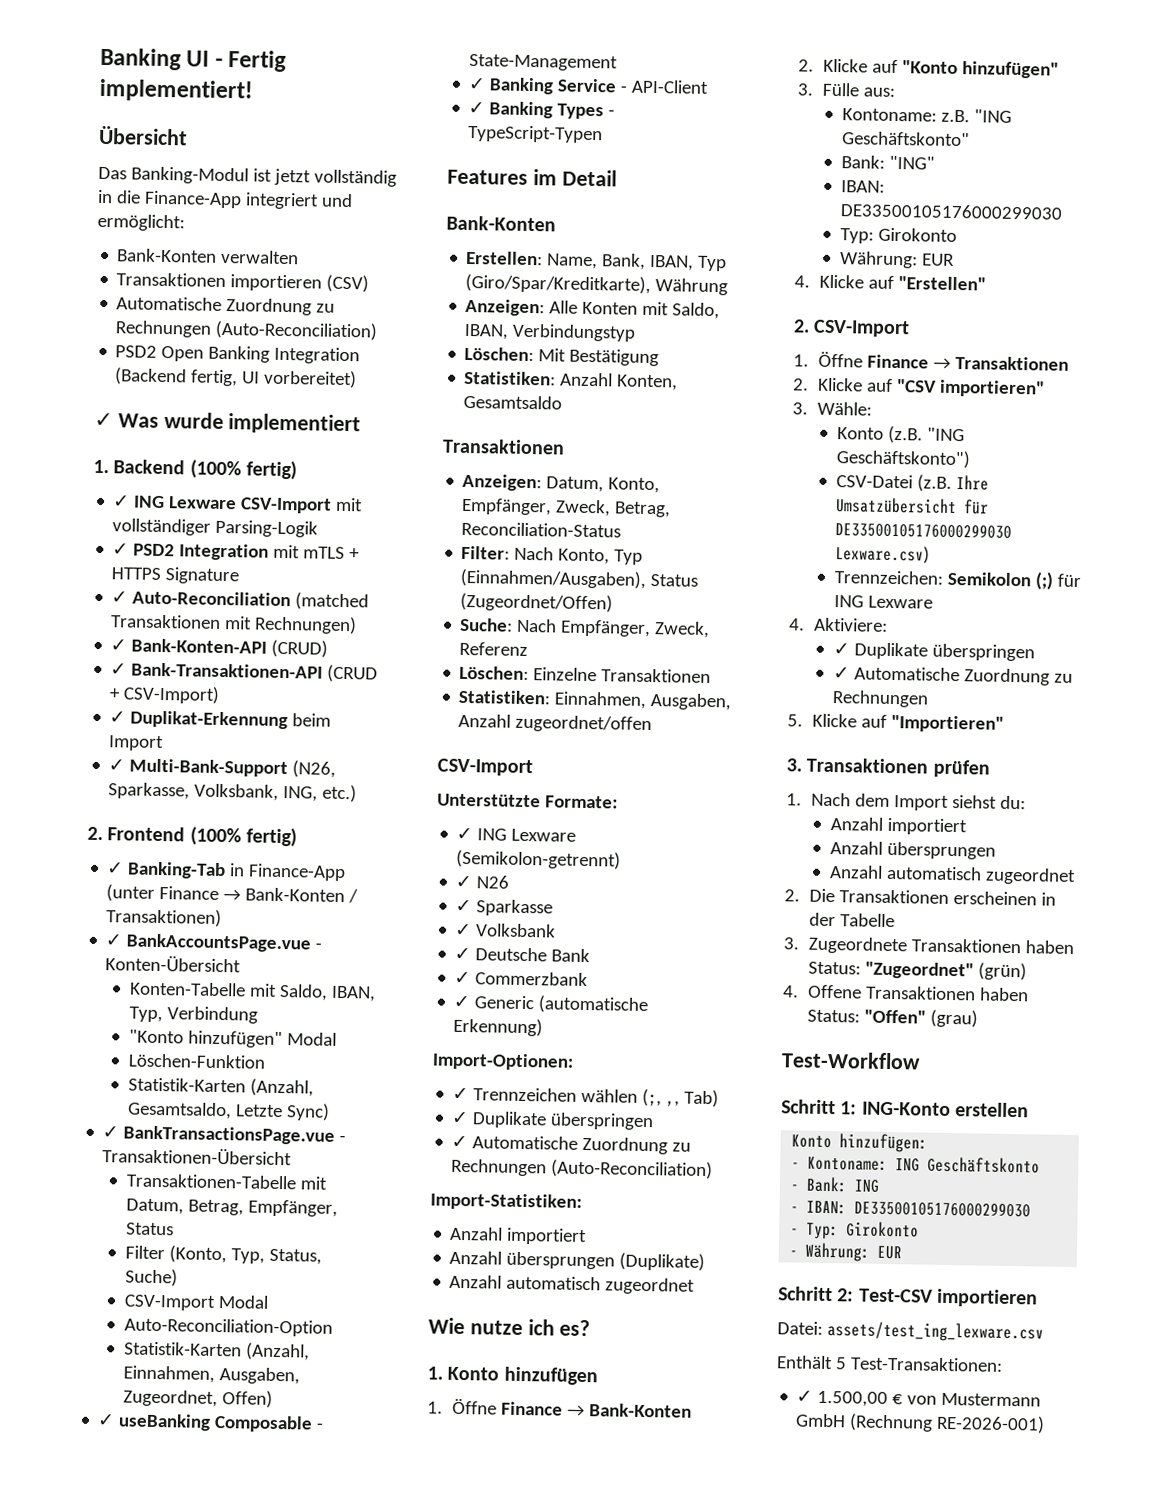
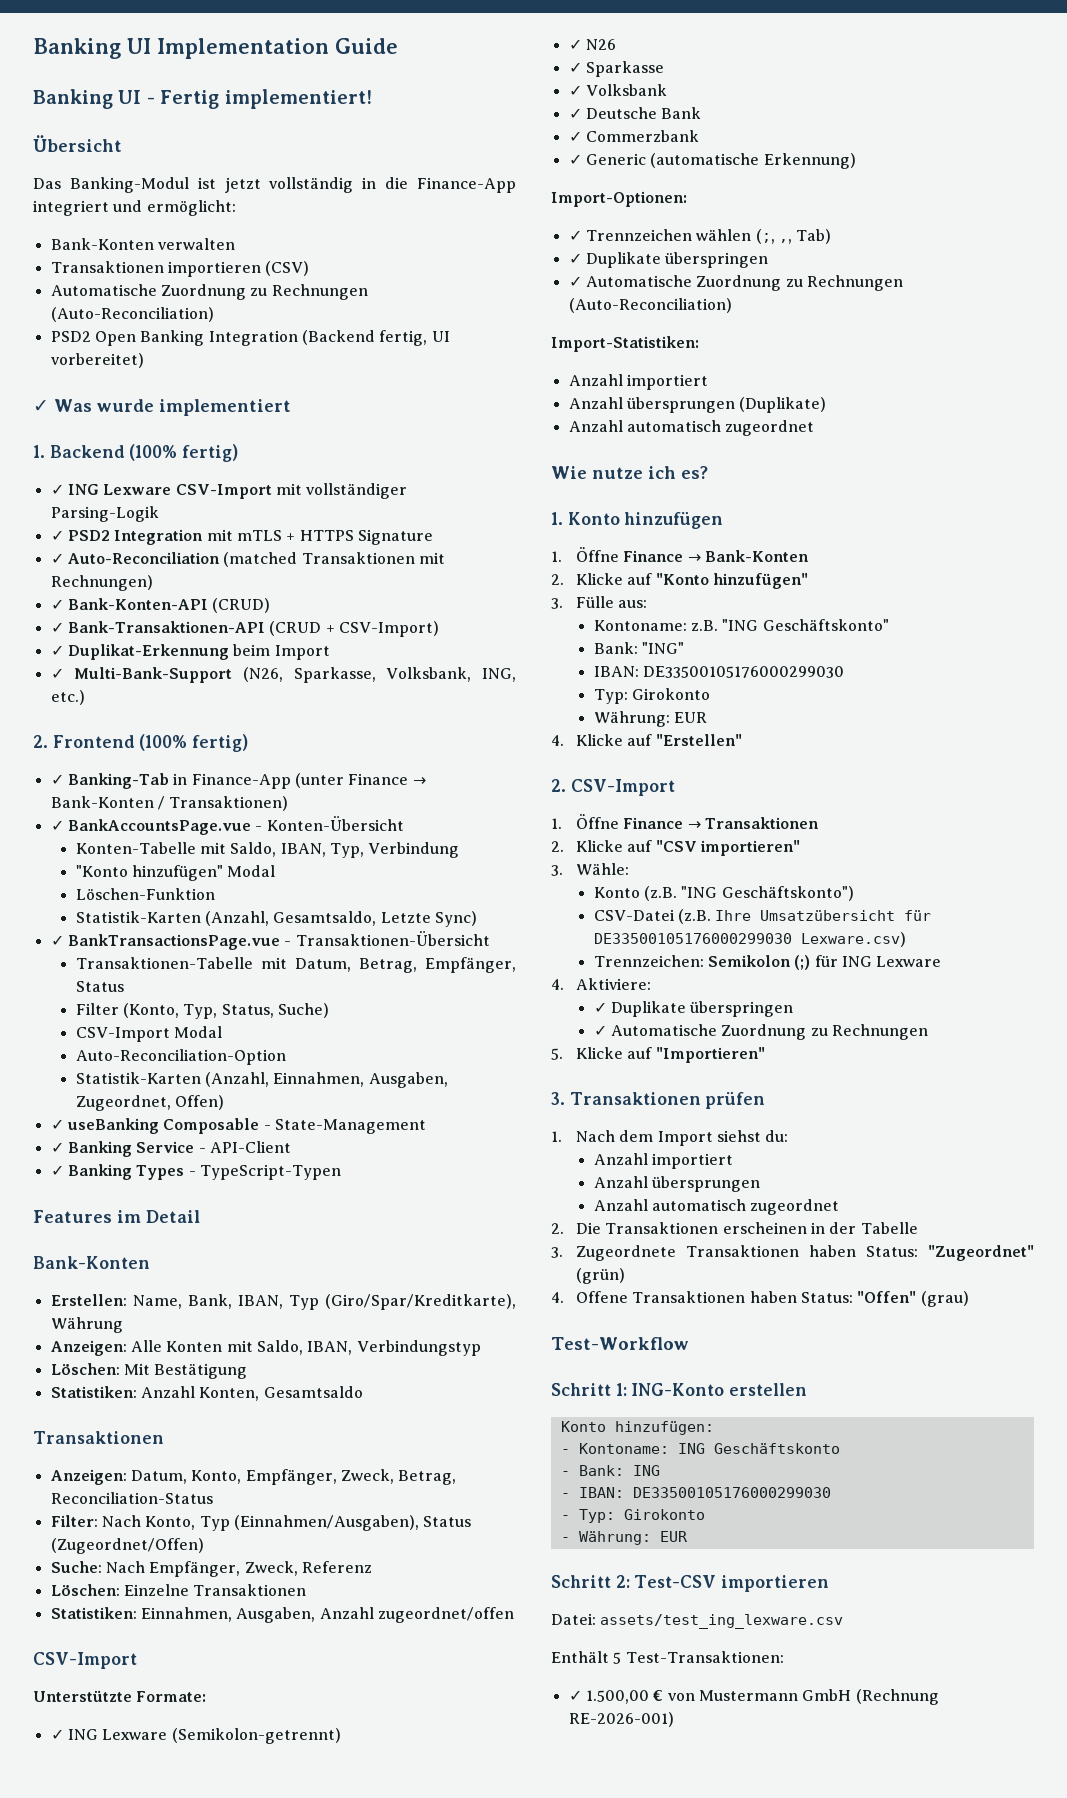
+ Banking UI Implementation Guide

